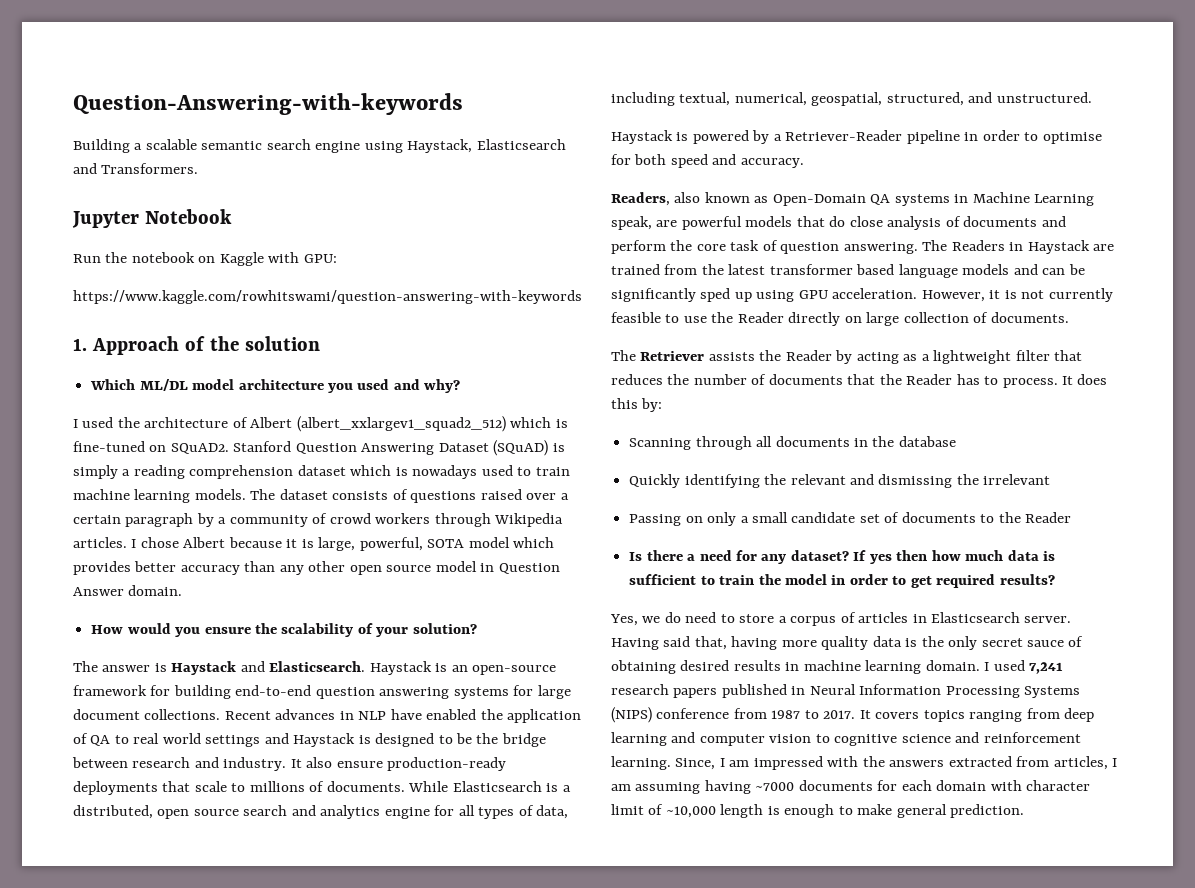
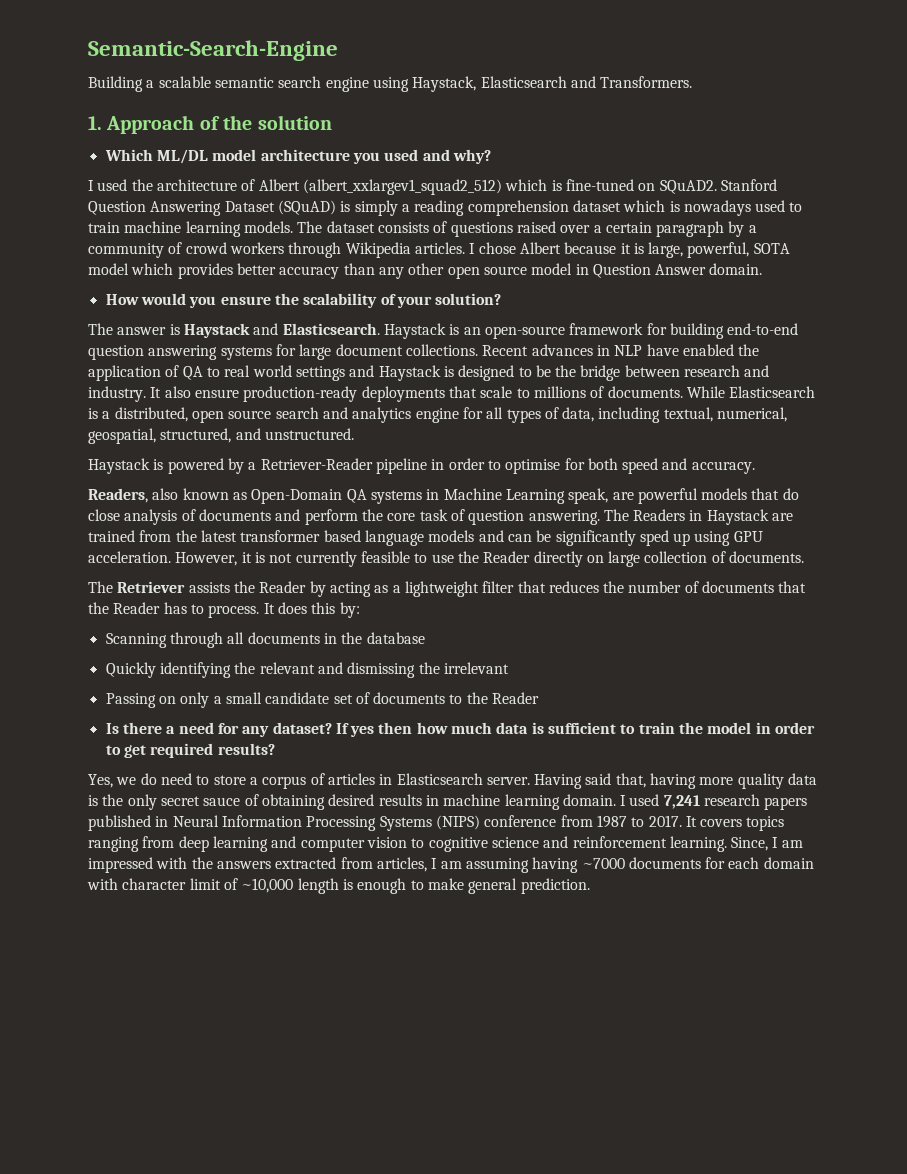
- Question-Answering-with-keywords
+ Semantic-Search-Engine
- Jupyter Notebook
- Run the notebook on Kaggle with GPU:
- https://www.kaggle.com/rowhitswami/question-answering-with-keywords

